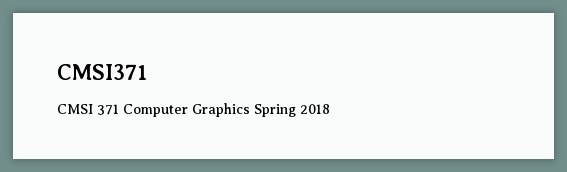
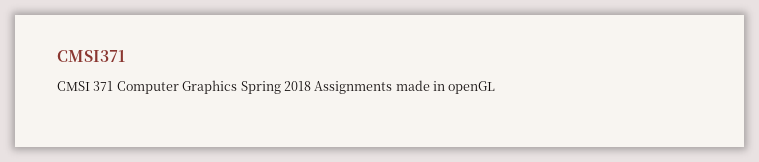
- CMSI 371 Computer Graphics Spring 2018
+ CMSI 371 Computer Graphics Spring 2018 Assignments made in openGL

